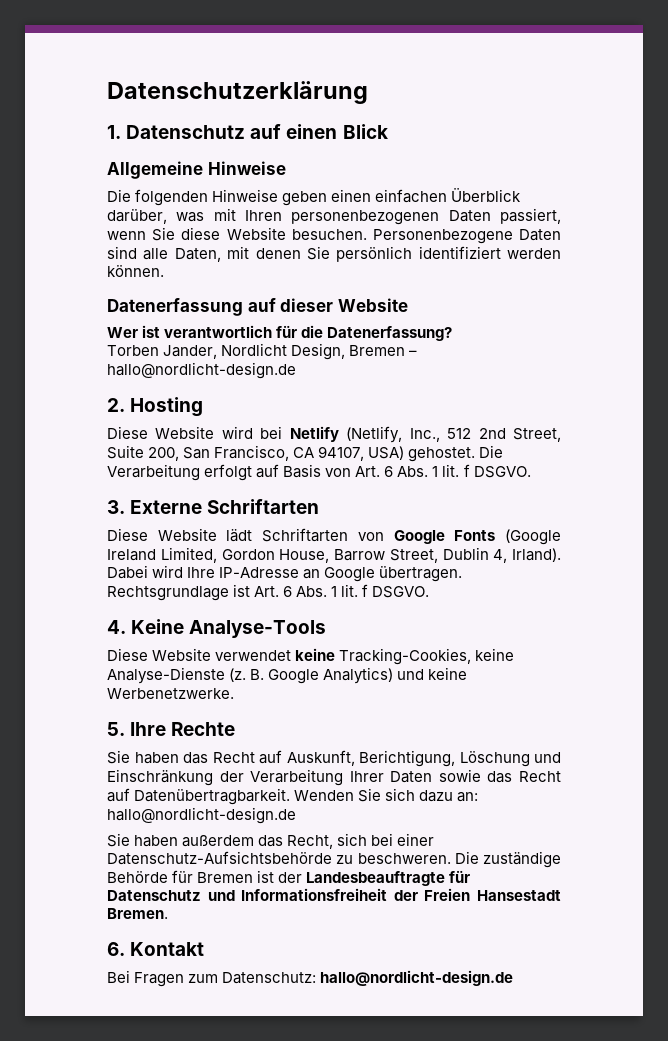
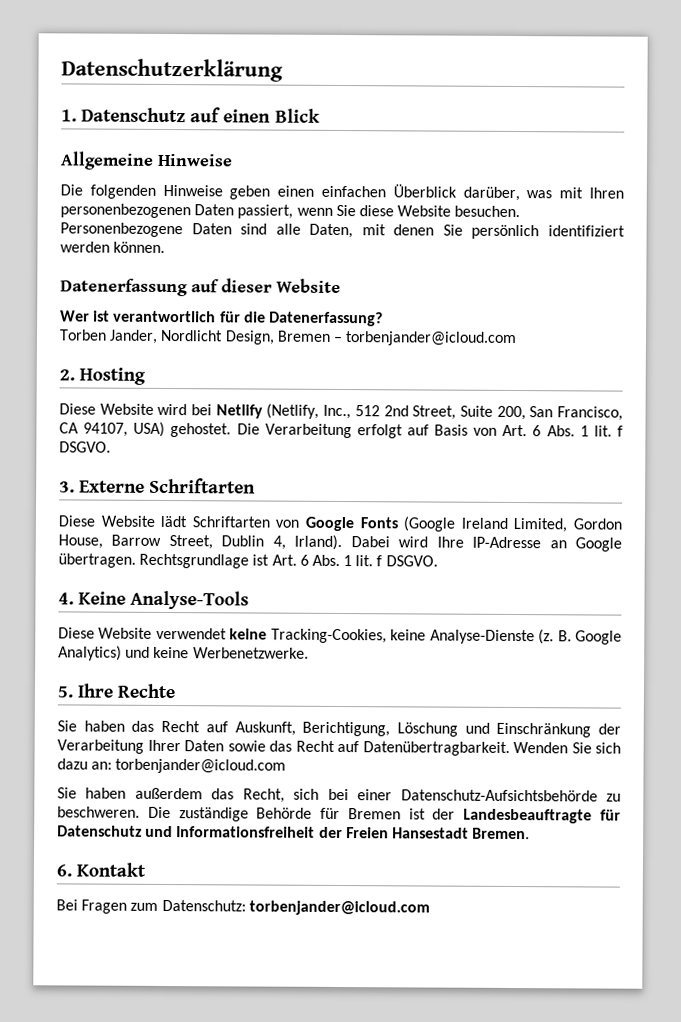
- Torben Jander, Nordlicht Design, Bremen – hallo@nordlicht-design.de
+ Torben Jander, Nordlicht Design, Bremen – torbenjander@icloud.com
- Wenden Sie sich dazu an: hallo@nordlicht-design.de
+ Wenden Sie sich dazu an: torbenjander@icloud.com
- Bei Fragen zum Datenschutz: hallo@nordlicht-design.de
+ Bei Fragen zum Datenschutz: torbenjander@icloud.com

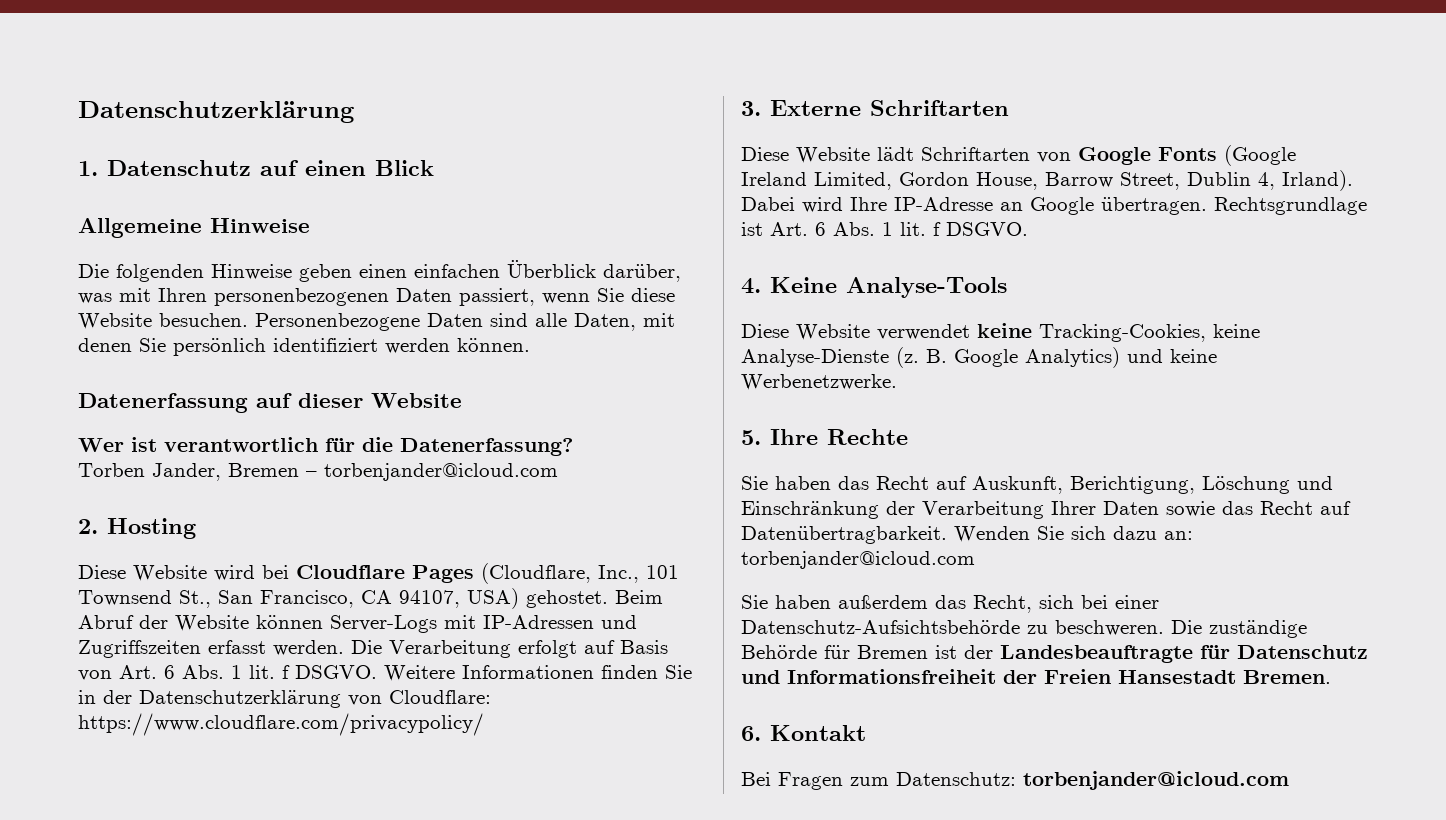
- Torben Jander, Nordlicht Design, Bremen – torbenjander@icloud.com
+ Torben Jander, Bremen – torbenjander@icloud.com
- Diese Website wird bei Netlify (Netlify, Inc., 512 2nd Street, Suite 200, San Francisco, CA 94107, USA) gehostet.
+ Diese Website wird bei Cloudflare Pages (Cloudflare, Inc., 101 Townsend St., San Francisco, CA 94107, USA) gehostet.
+ Beim Abruf der Website können Server-Logs mit IP-Adressen und Zugriffszeiten erfasst werden.
+ Weitere Informationen finden Sie in der Datenschutzerklärung von Cloudflare: https://www.cloudflare.com/privacypolicy/

